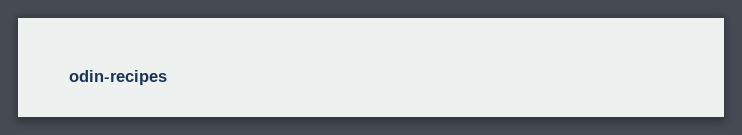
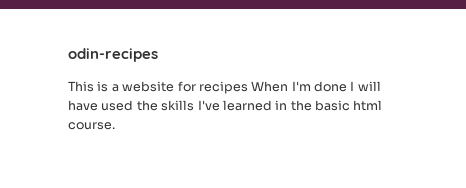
+ This is a website for recipes When I'm done I will have used the skills I've learned in the basic html course.

